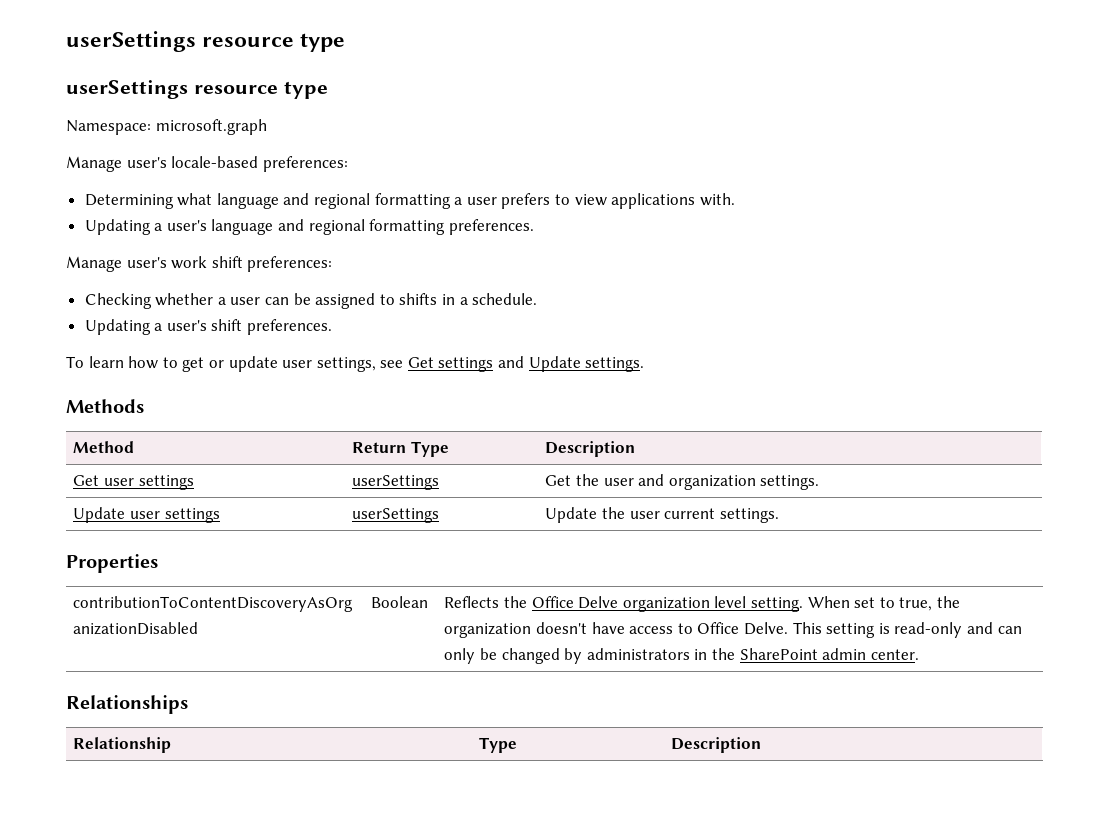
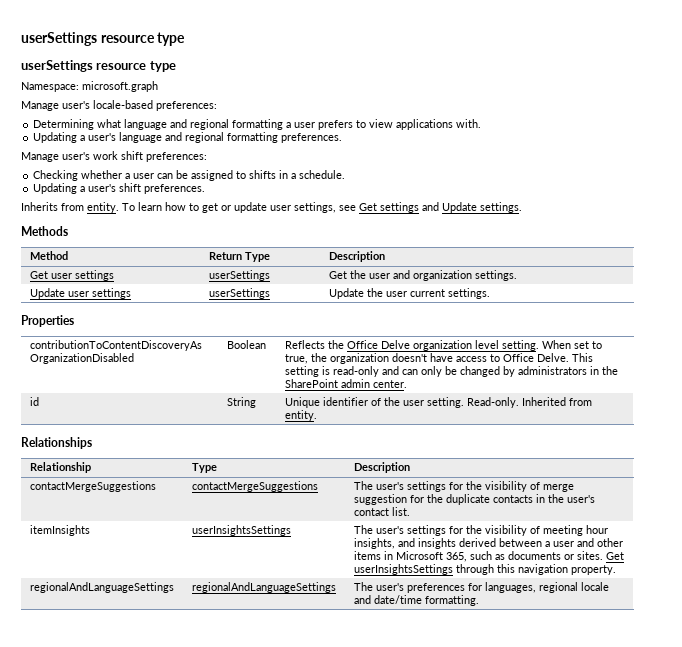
+ Inherits from entity.
+ id | String | Unique identifier of the user setting. Read-only. Inherited from entity.
  Relationships
  Relationship | Type | Description
+ contactMergeSuggestions | contactMergeSuggestions | The user's settings for the visibility of merge suggestion for the duplicate contacts in the user's contact list.
+ itemInsights | userInsightsSettings | The user's settings for the visibility of meeting hour insights, and insights derived between a user and other items in Microsoft 365, such as documents or sites. Get userInsightsSettings through this navigation property.
+ regionalAndLanguageSettings | regionalAndLanguageSettings | The user's preferences for languages, regional locale and date/time formatting.

